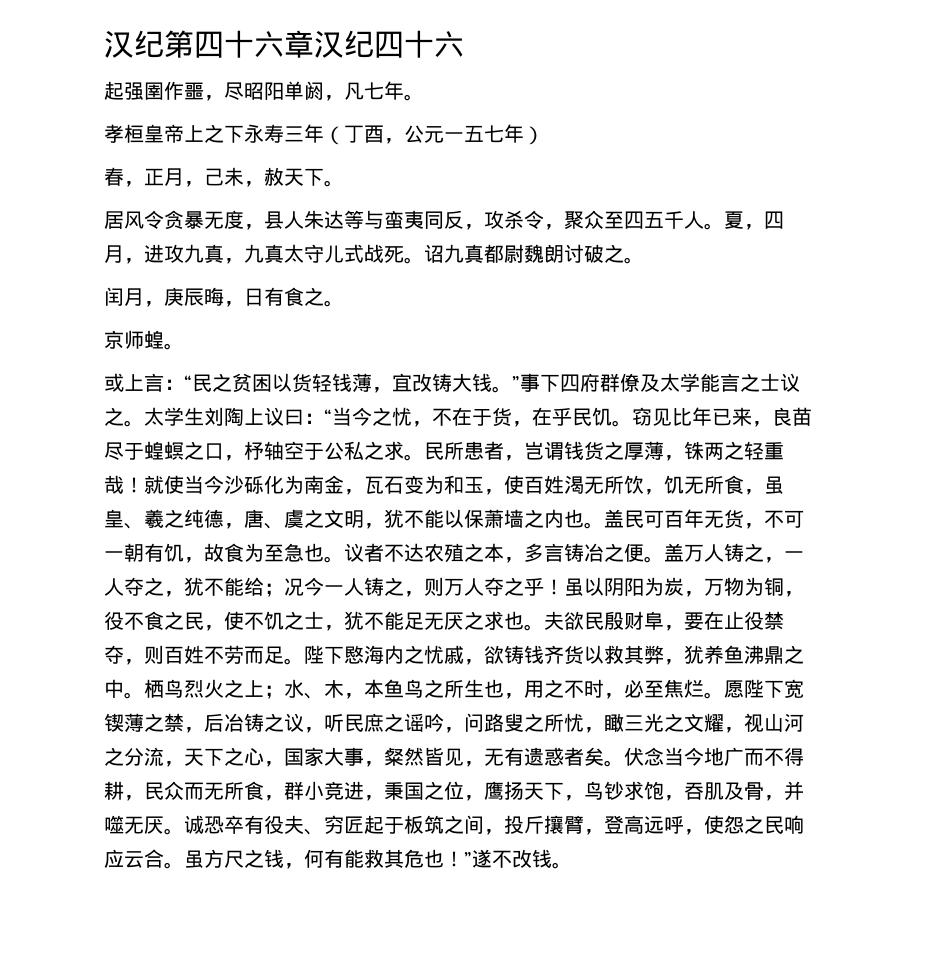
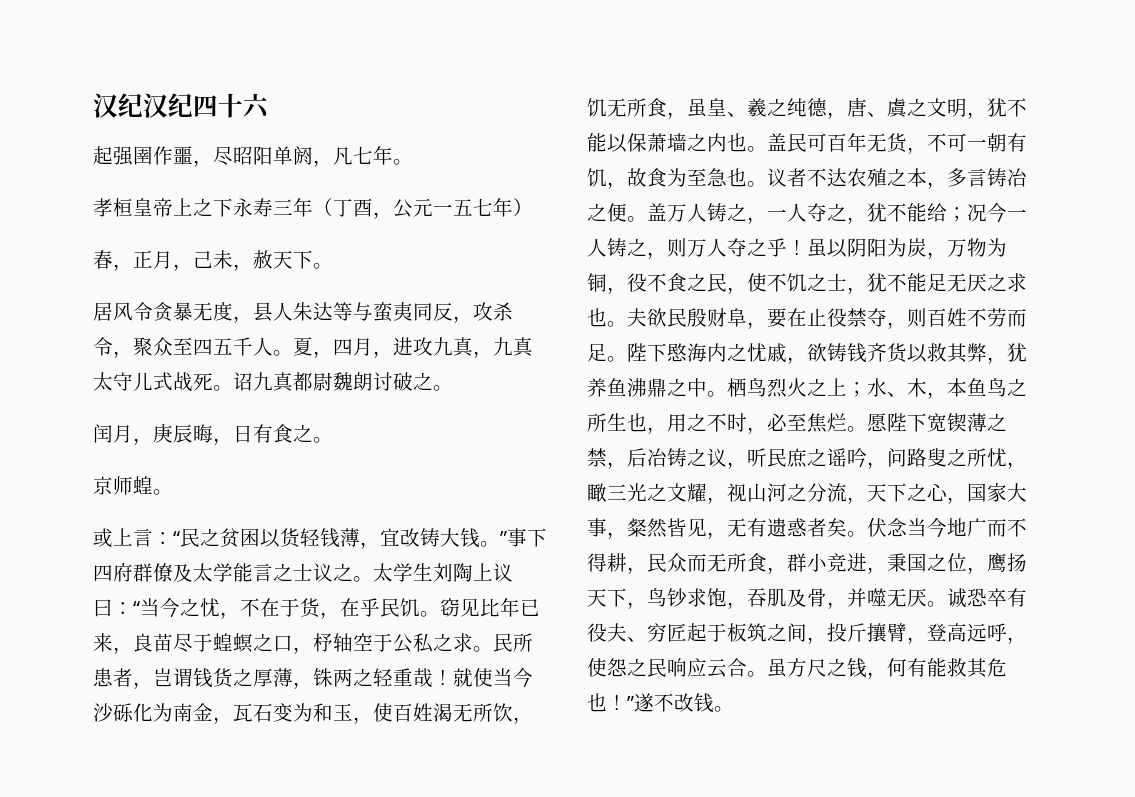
- 汉纪第四十六章汉纪四十六
+ 汉纪汉纪四十六

